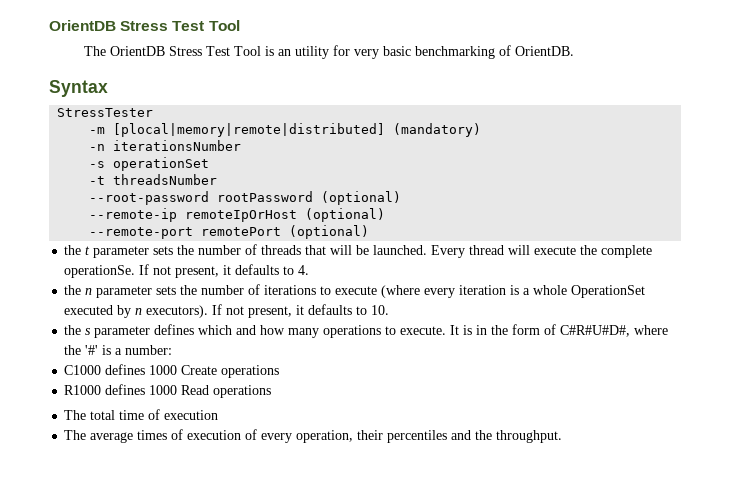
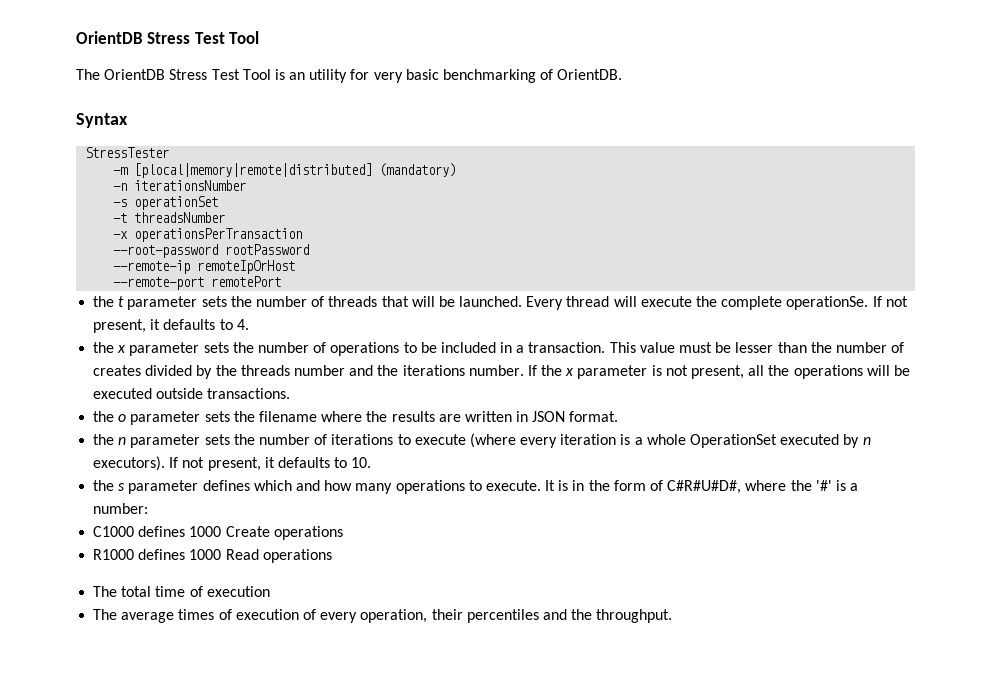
+ -x operationsPerTransaction
- --root-password rootPassword (optional)
+ --root-password rootPassword
- --remote-ip remoteIpOrHost (optional)
+ --remote-ip remoteIpOrHost
- --remote-port remotePort (optional)
+ --remote-port remotePort
+ the x parameter sets the number of operations to be included in a transaction. This value must be lesser than the number of creates divided by the threads number and the iterations number. If the x parameter is not present, all the operations will be executed outside transactions.
+ the o parameter sets the filename where the results are written in JSON format.

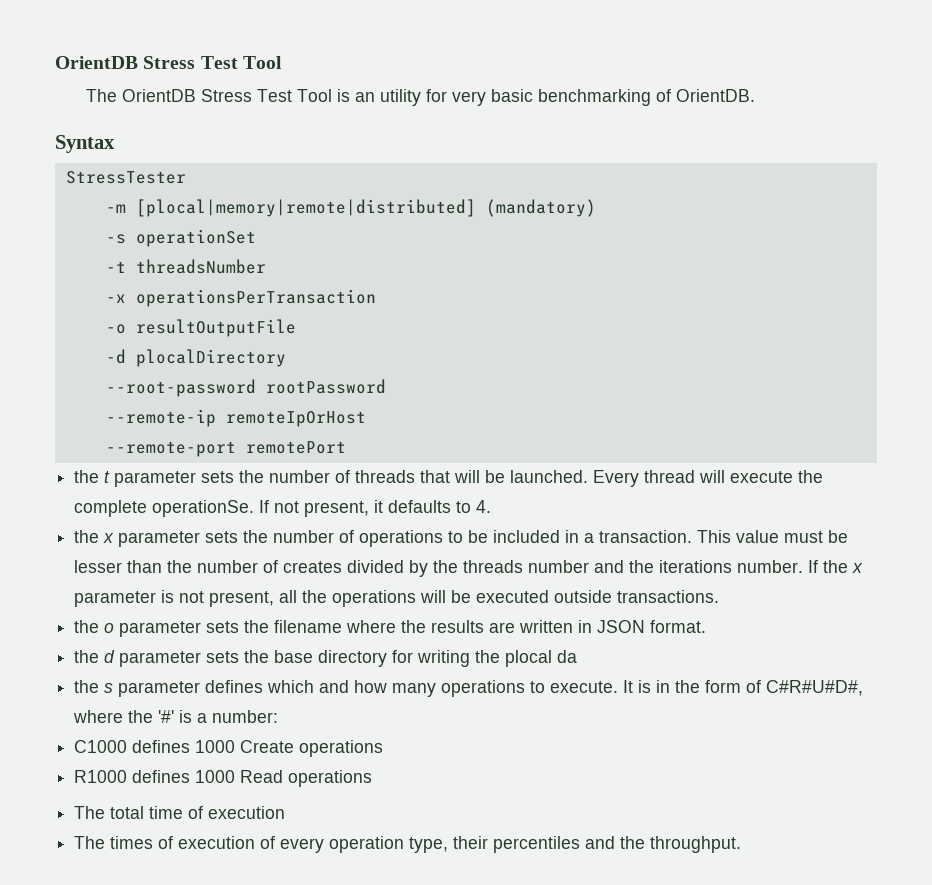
- -n iterationsNumber
+ -o resultOutputFile
+ -d plocalDirectory
- the n parameter sets the number of iterations to execute (where every iteration is a whole OperationSet executed by n executors). If not present, it defaults to 10.
+ the d parameter sets the base directory for writing the plocal da
- The average times of execution of every operation, their percentiles and the throughput.
+ The times of execution of every operation type, their percentiles and the throughput.

